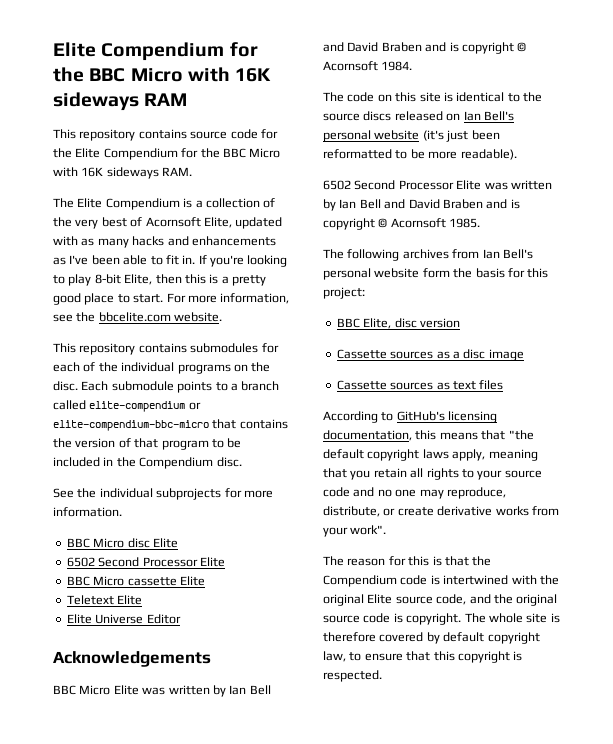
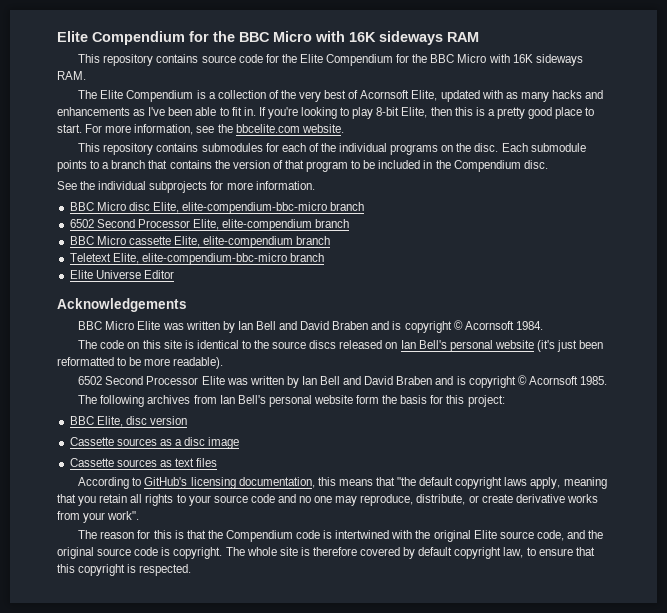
- Each submodule points to a branch called elite-compendium or elite-compendium-bbc-micro that contains the version of that program to be included in the Compendium disc.
+ Each submodule points to a branch that contains the version of that program to be included in the Compendium disc.
- BBC Micro disc Elite
- 6502 Second Processor Elite
+ BBC Micro disc Elite, elite-compendium-bbc-micro branch
+ 6502 Second Processor Elite, elite-compendium branch
- BBC Micro cassette Elite
- Teletext Elite
+ BBC Micro cassette Elite, elite-compendium branch
+ Teletext Elite, elite-compendium-bbc-micro branch

